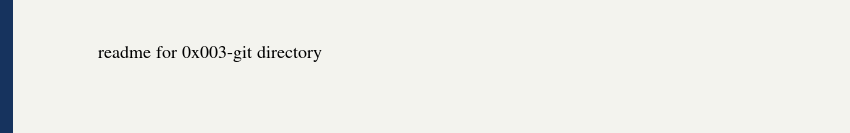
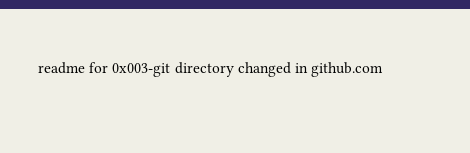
- readme for 0x003-git directory
+ readme for 0x003-git directory changed in github.com

